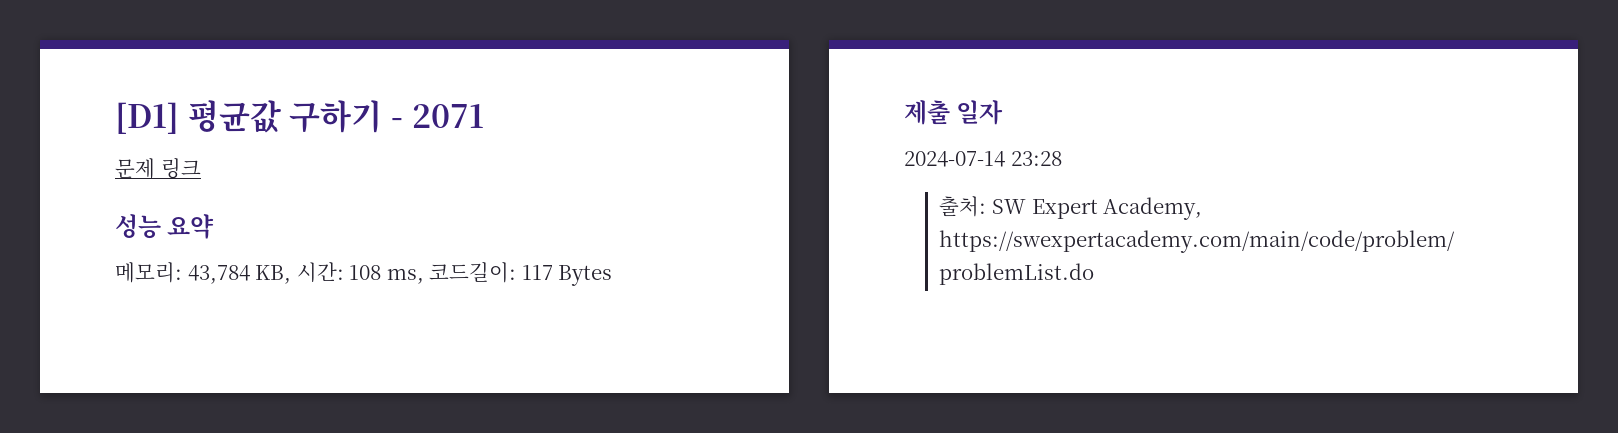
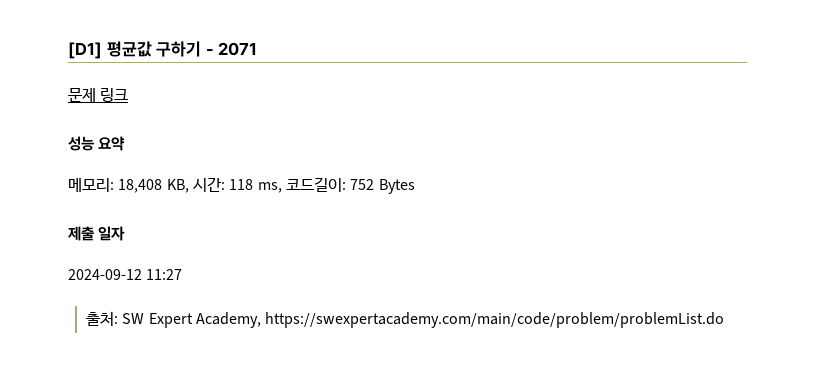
- 메모리: 43,784 KB, 시간: 108 ms, 코드길이: 117 Bytes
+ 메모리: 18,408 KB, 시간: 118 ms, 코드길이: 752 Bytes
- 2024-07-14 23:28
+ 2024-09-12 11:27

